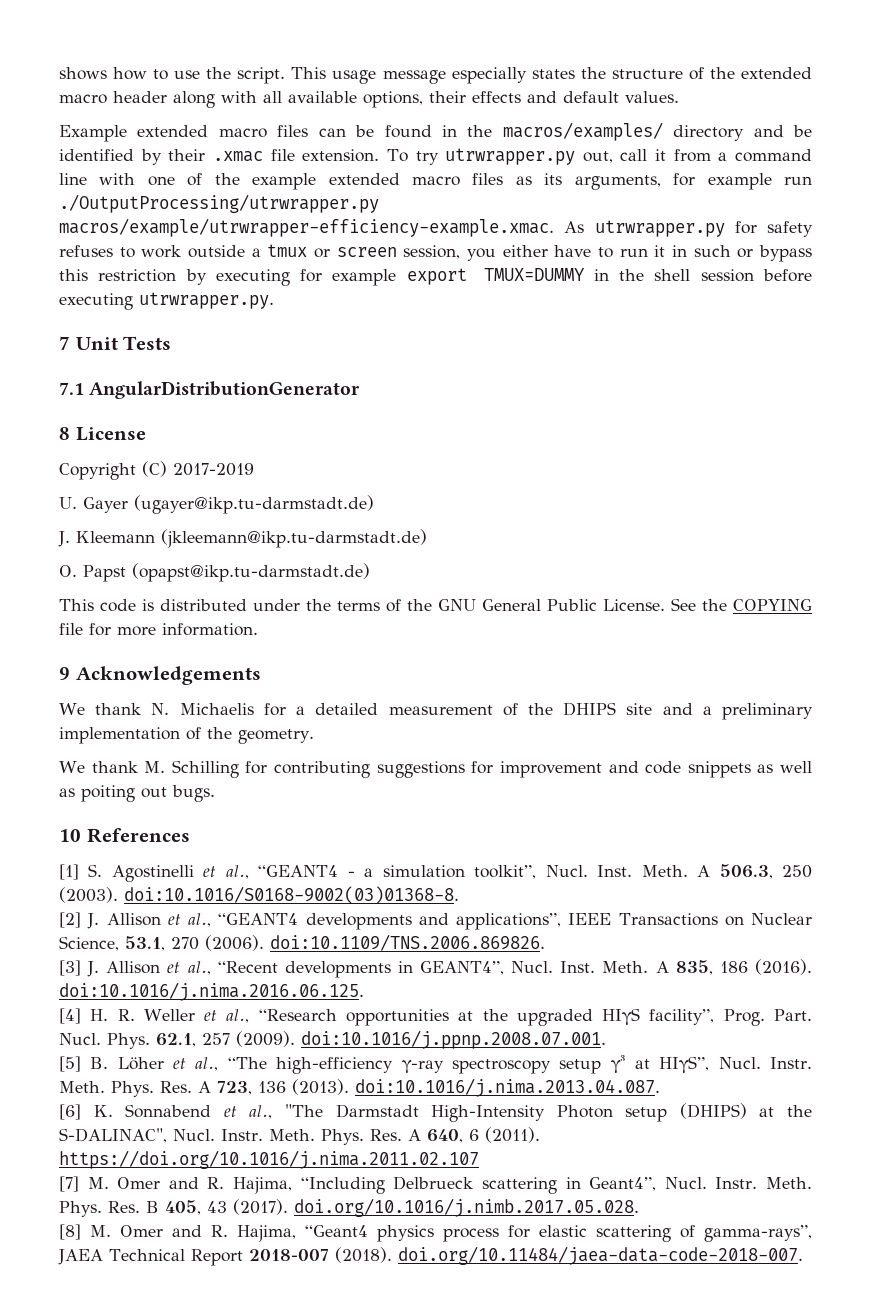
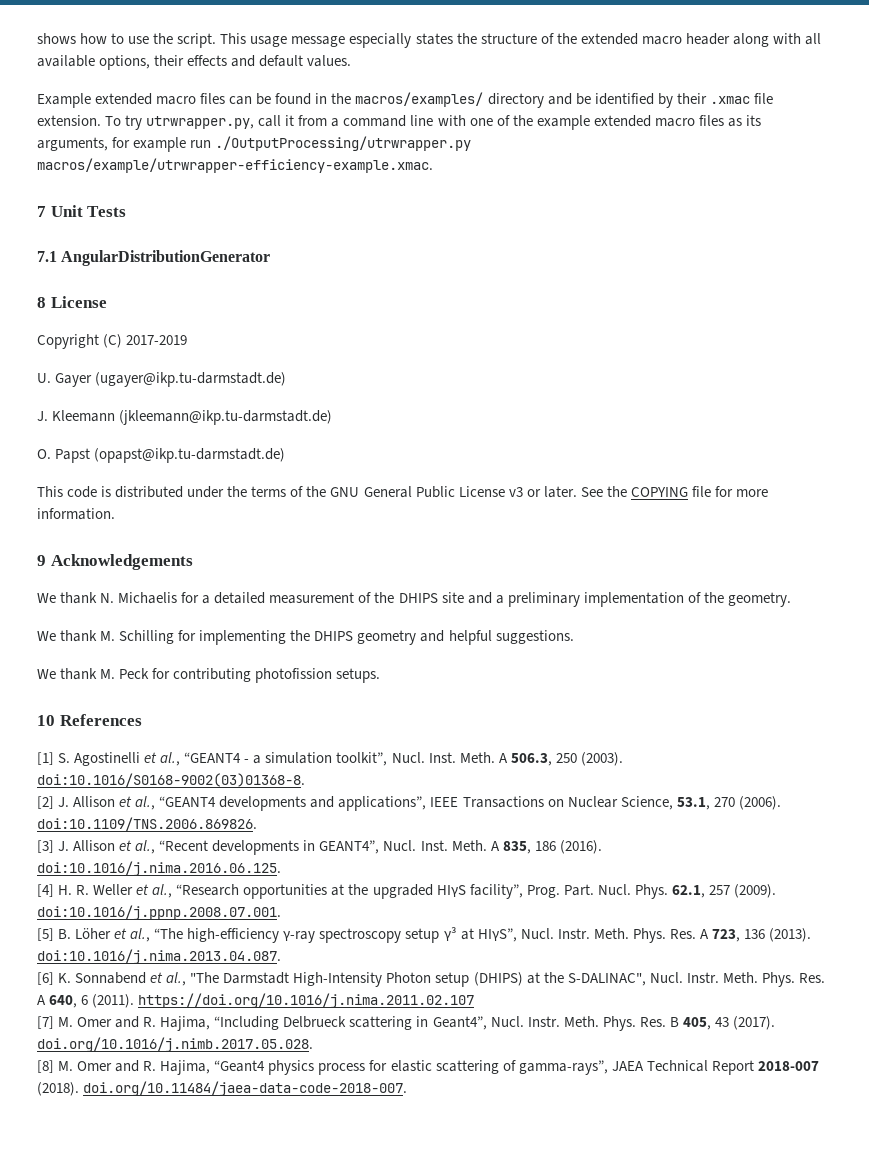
- To try utrwrapper.py out, call it from a command line with one of the example extended macro files as its arguments, for example run ./OutputProcessing/utrwrapper.py macros/example/utrwrapper-efficiency-example.xmac. As utrwrapper.py for safety refuses to work outside a tmux or screen session, you either have to run it in such or bypass this restriction by executing for example export TMUX=DUMMY in the shell session before executing utrwrapper.py.
+ To try utrwrapper.py, call it from a command line with one of the example extended macro files as its arguments, for example run ./OutputProcessing/utrwrapper.py macros/example/utrwrapper-efficiency-example.xmac.
- This code is distributed under the terms of the GNU General Public License.
+ This code is distributed under the terms of the GNU General Public License v3 or later.
- We thank M. Schilling for contributing suggestions for improvement and code snippets as well as poiting out bugs.
+ We thank M. Schilling for implementing the DHIPS geometry and helpful suggestions.
+ We thank M. Peck for contributing photofission setups.

